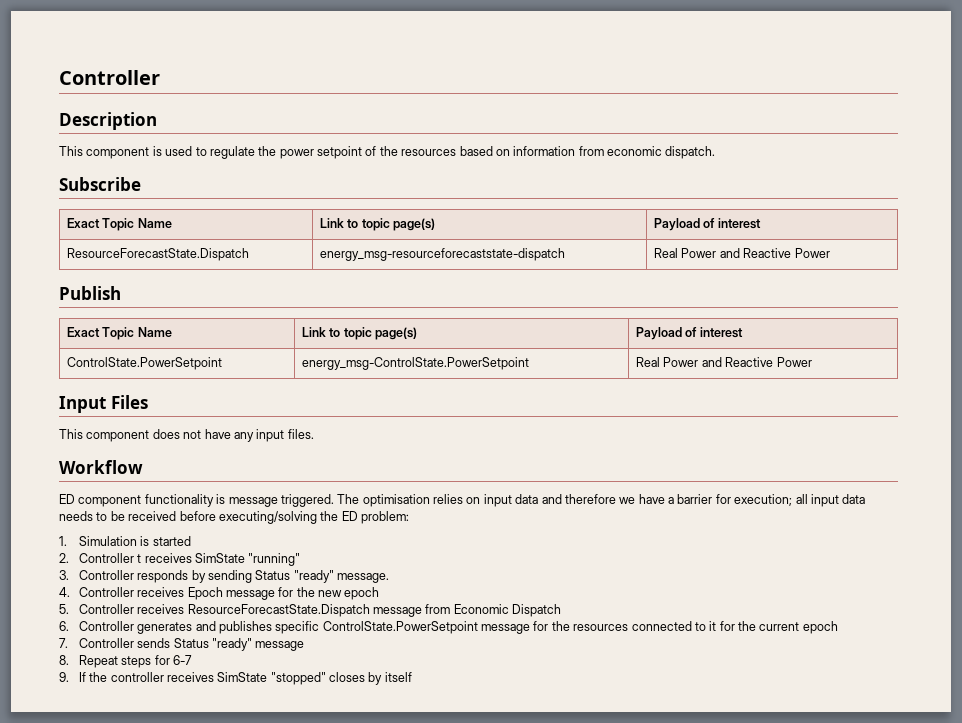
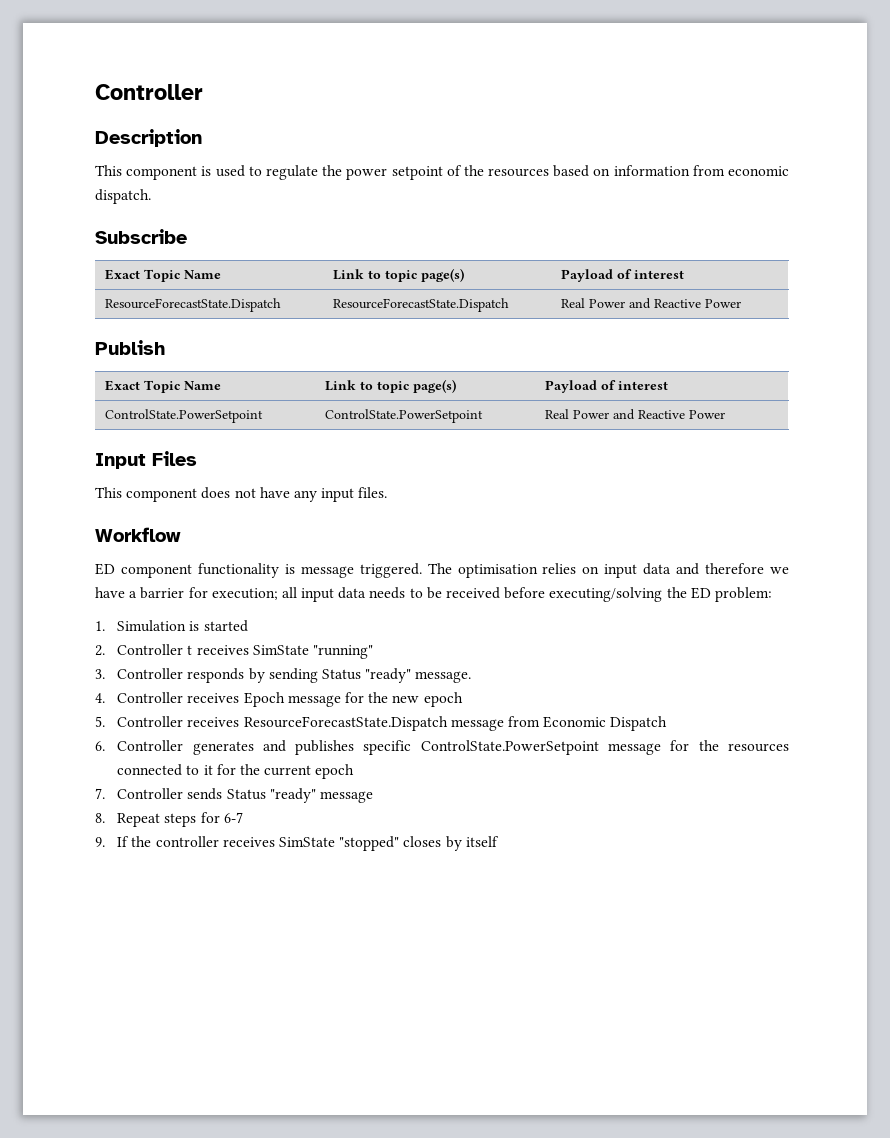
- ResourceForecastState.Dispatch | energy_msg-resourceforecaststate-dispatch | Real Power and Reactive Power
+ ResourceForecastState.Dispatch | ResourceForecastState.Dispatch | Real Power and Reactive Power
- ControlState.PowerSetpoint | energy_msg-ControlState.PowerSetpoint | Real Power and Reactive Power
+ ControlState.PowerSetpoint | ControlState.PowerSetpoint | Real Power and Reactive Power

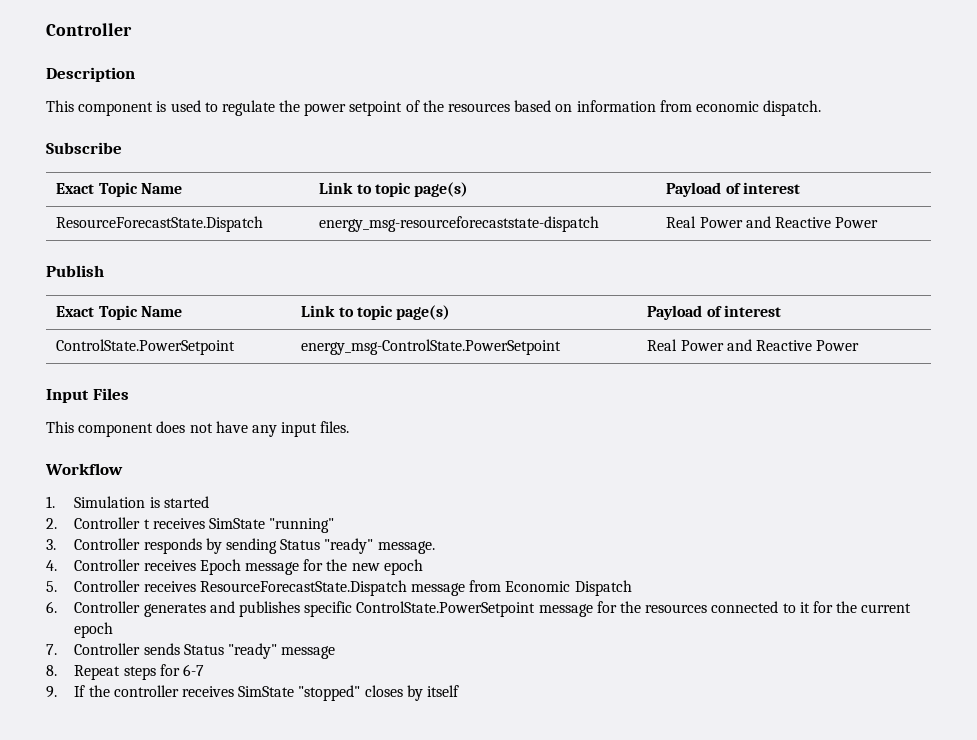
- ResourceForecastState.Dispatch | ResourceForecastState.Dispatch | Real Power and Reactive Power
+ ResourceForecastState.Dispatch | energy_msg-resourceforecaststate-dispatch | Real Power and Reactive Power
- ControlState.PowerSetpoint | ControlState.PowerSetpoint | Real Power and Reactive Power
+ ControlState.PowerSetpoint | energy_msg-ControlState.PowerSetpoint | Real Power and Reactive Power
- ED component functionality is message triggered. The optimisation relies on input data and therefore we have a barrier for execution; all input data needs to be received before executing/solving the ED problem:

